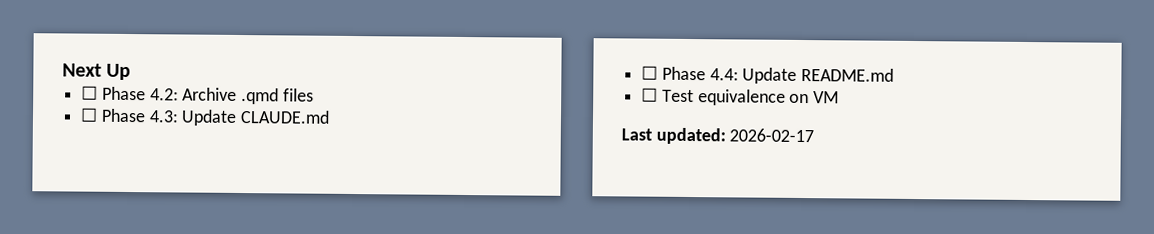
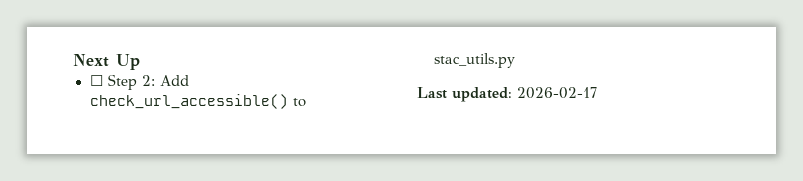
- ☐ Phase 4.2: Archive .qmd files
- ☐ Phase 4.3: Update CLAUDE.md
- ☐ Phase 4.4: Update README.md
- ☐ Test equivalence on VM
+ ☐ Step 2: Add check_url_accessible() to stac_utils.py

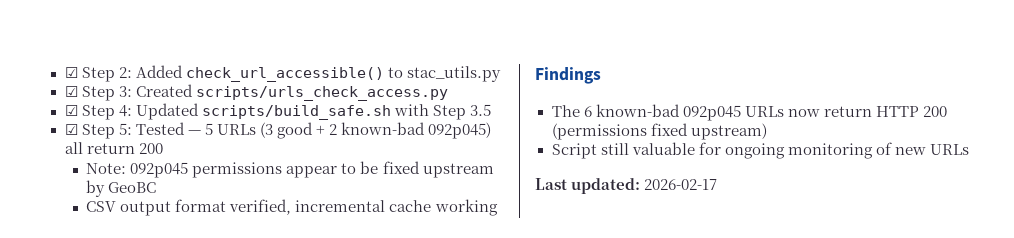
- Next Up
- ☐ Step 2: Add check_url_accessible() to stac_utils.py
+ ☑ Step 2: Added check_url_accessible() to stac_utils.py
+ ☑ Step 3: Created scripts/urls_check_access.py
+ ☑ Step 4: Updated scripts/build_safe.sh with Step 3.5
+ ☑ Step 5: Tested — 5 URLs (3 good + 2 known-bad 092p045) all return 200
+ Note: 092p045 permissions appear to be fixed upstream by GeoBC
+ CSV output format verified, incremental cache working
+ Findings
+ The 6 known-bad 092p045 URLs now return HTTP 200 (permissions fixed upstream)
+ Script still valuable for ongoing monitoring of new URLs

